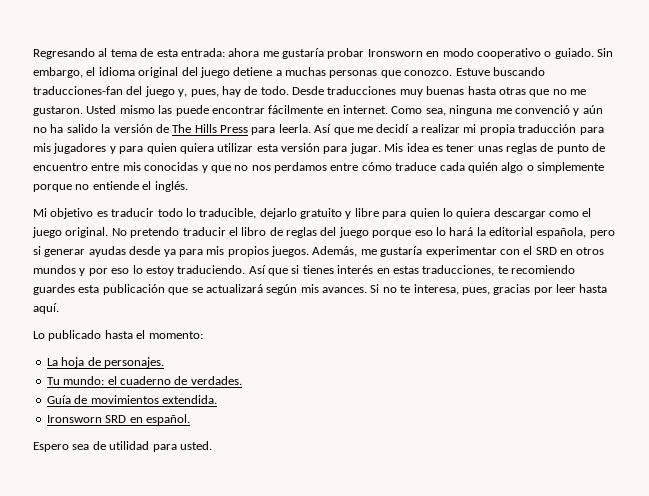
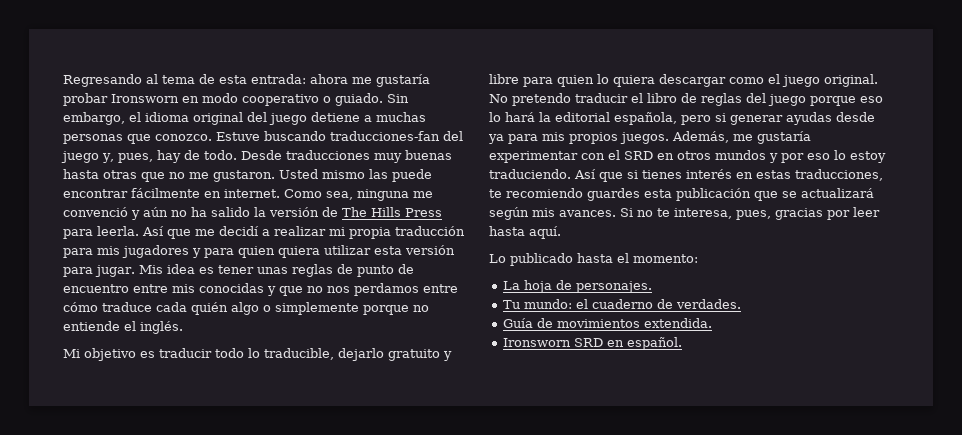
- Espero sea de utilidad para usted.

